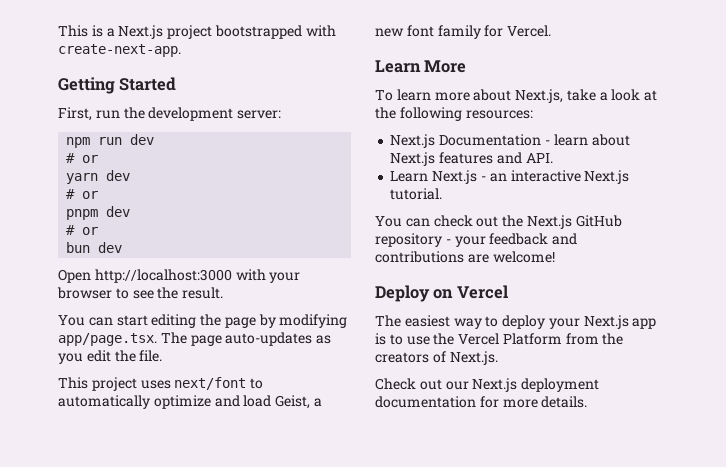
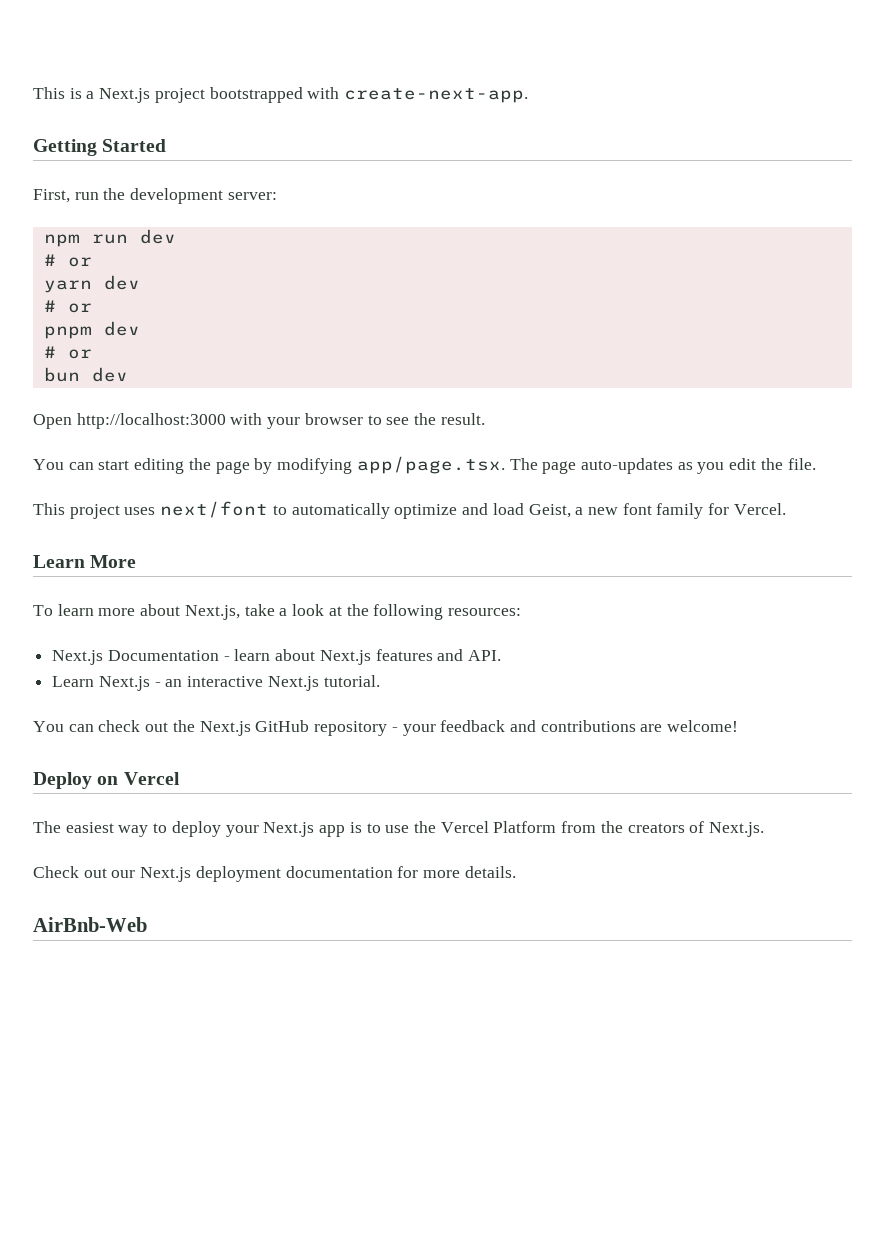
+ AirBnb-Web

